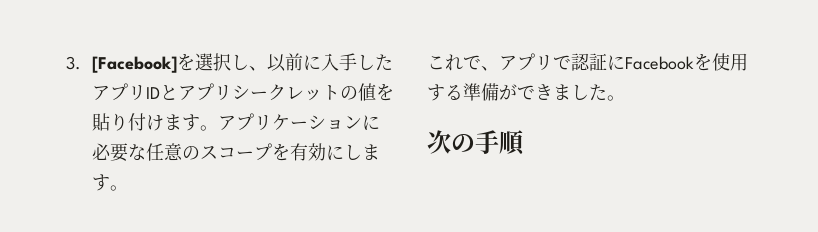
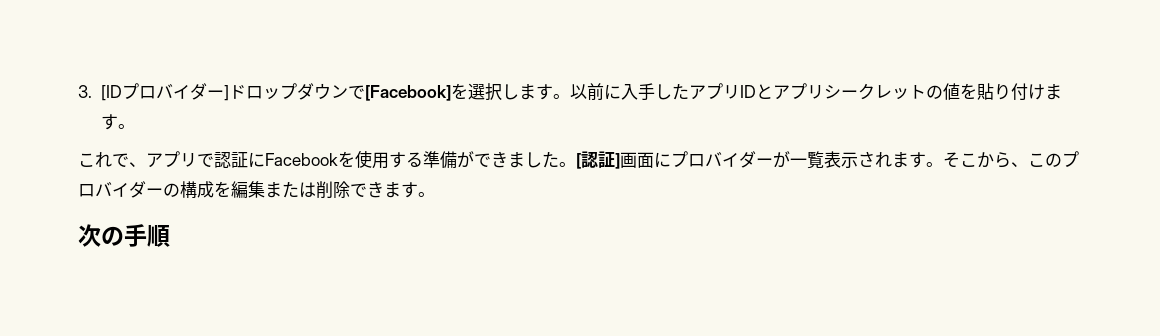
- 3. [Facebook]を選択し、以前に入手したアプリIDとアプリシークレットの値を貼り付けます。アプリケーションに必要な任意のスコープを有効にします。
+ 3. [IDプロバイダー]ドロップダウンで[Facebook]を選択します。以前に入手したアプリIDとアプリシークレットの値を貼り付けます。
+ [認証]画面にプロバイダーが一覧表示されます。そこから、このプロバイダーの構成を編集または削除できます。

